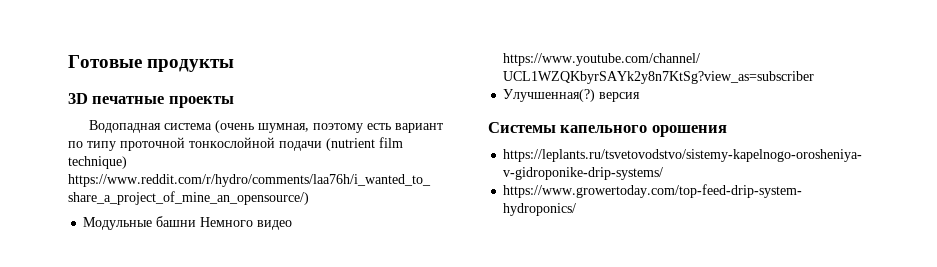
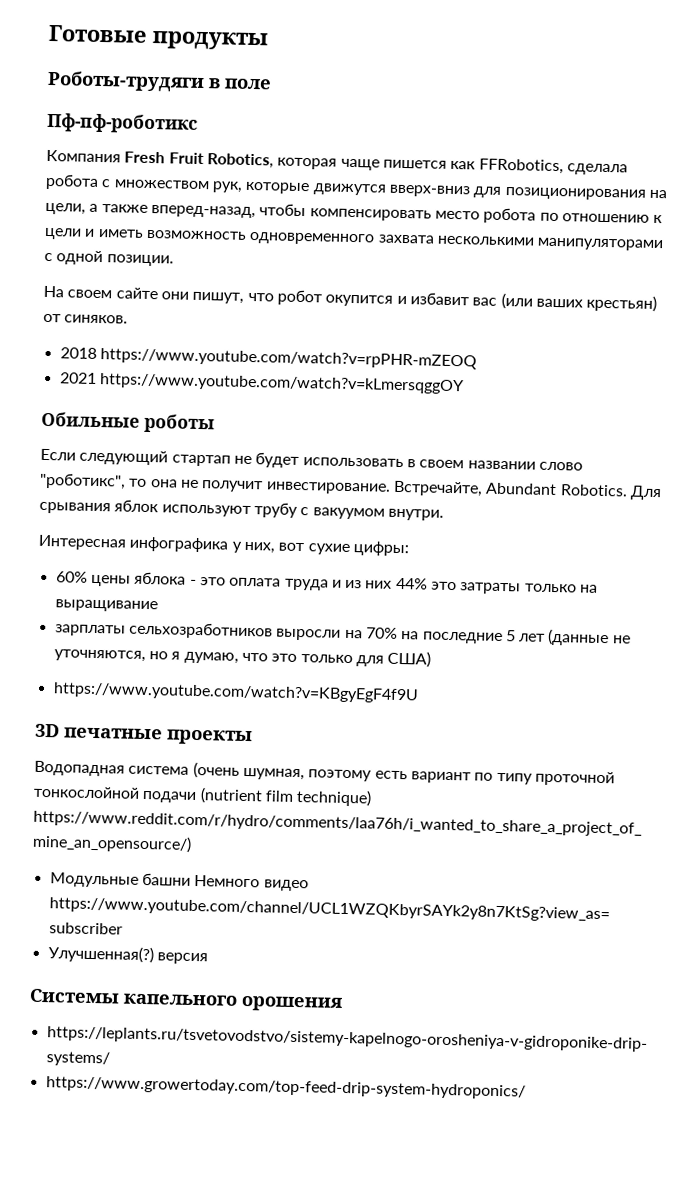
+ Роботы-трудяги в поле
+ Пф-пф-роботикс
+ Компания Fresh Fruit Robotics, которая чаще пишется как FFRobotics, сделала робота с множеством рук, которые движутся вверх-вниз для позиционирования на цели, а также вперед-назад, чтобы компенсировать место робота по отношению к цели и иметь возможность одновременного захвата несколькими манипуляторами с одной позиции.
+ На своем сайте они пишут, что робот окупится и избавит вас (или ваших крестьян) от синяков.
+ 2018 https://www.youtube.com/watch?v=rpPHR-mZEOQ
+ 2021 https://www.youtube.com/watch?v=kLmersqggOY
+ Обильные роботы
+ Если следующий стартап не будет использовать в своем названии слово "роботикс", то она не получит инвестирование. Встречайте, Abundant Robotics. Для срывания яблок используют трубу с вакуумом внутри.
+ Интересная инфографика у них, вот сухие цифры:
+ 60% цены яблока - это оплата труда и из них 44% это затраты только на выращивание
+ зарплаты сельхозработников выросли на 70% на последние 5 лет (данные не уточняются, но я думаю, что это только для США)
+ https://www.youtube.com/watch?v=KBgyEgF4f9U

